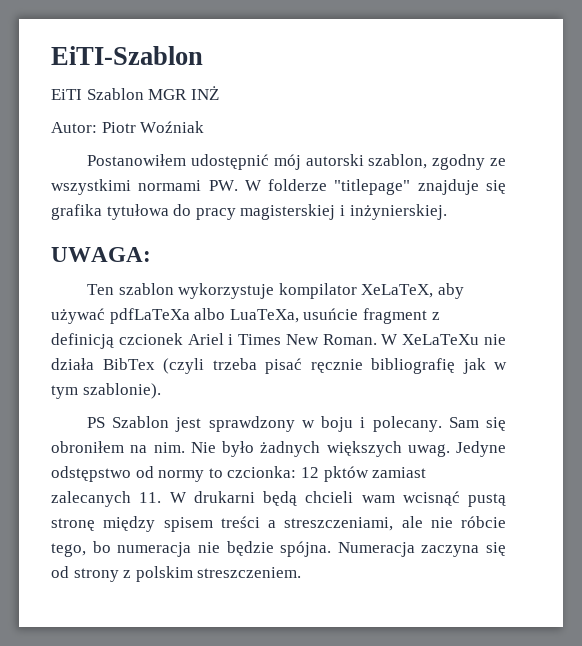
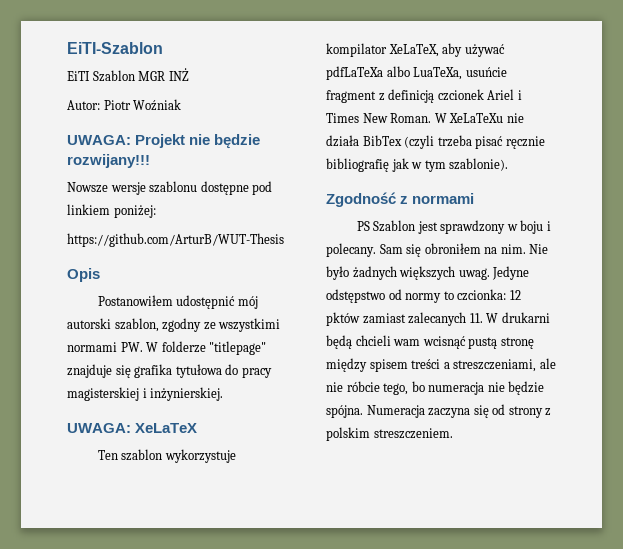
+ UWAGA: Projekt nie będzie rozwijany!!!
+ Nowsze wersje szablonu dostępne pod linkiem poniżej:
+ https://github.com/ArturB/WUT-Thesis
+ Opis
- UWAGA:
+ UWAGA: XeLaTeX
+ Zgodność z normami

